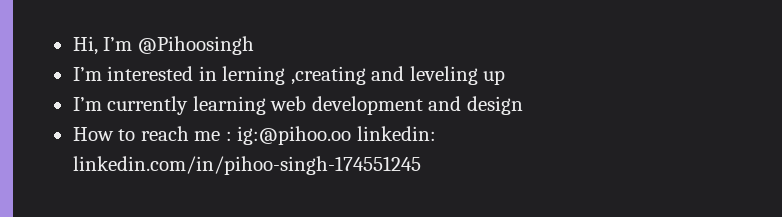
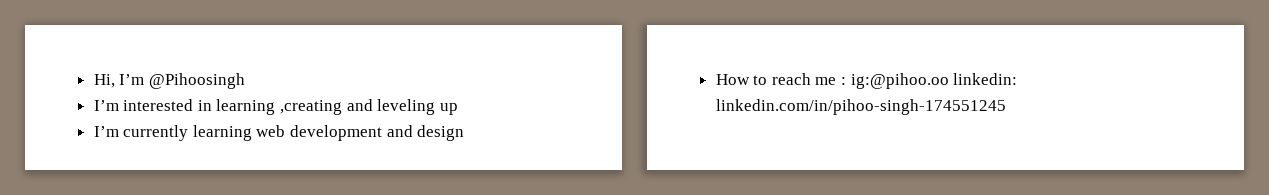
- I’m interested in lerning ,creating and leveling up
+ I’m interested in learning ,creating and leveling up

